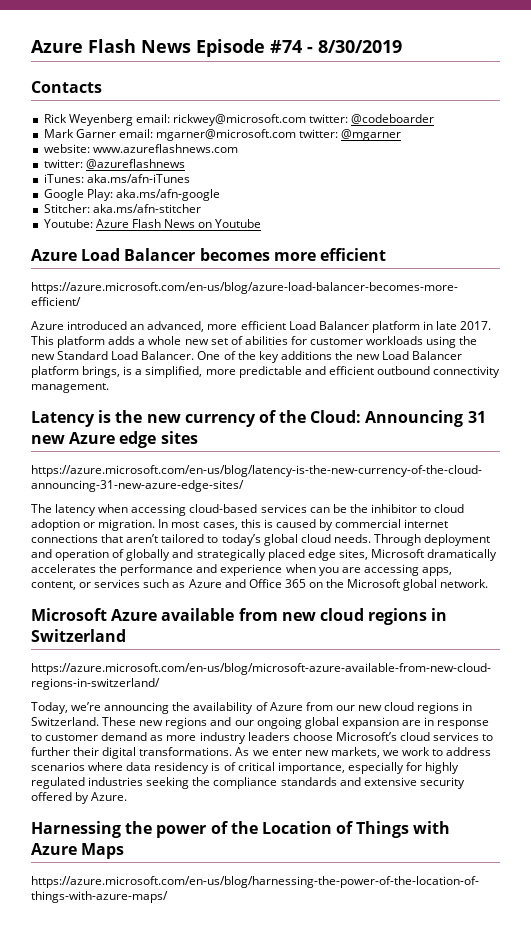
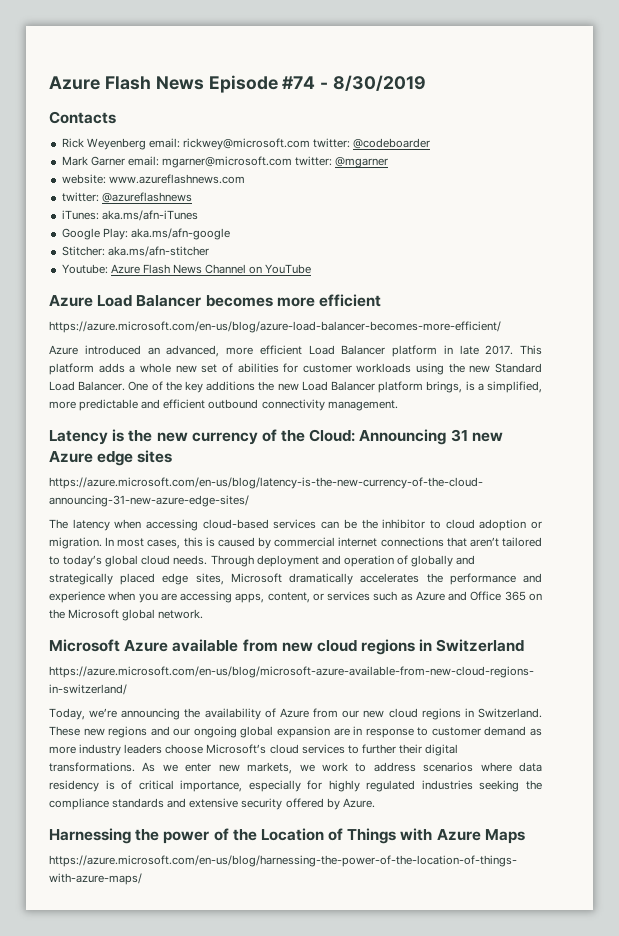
- Youtube: Azure Flash News on Youtube
+ Youtube: Azure Flash News Channel on YouTube

